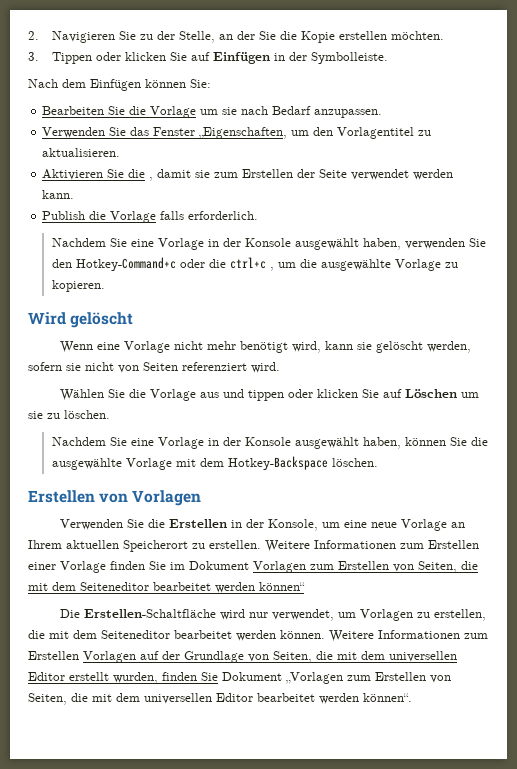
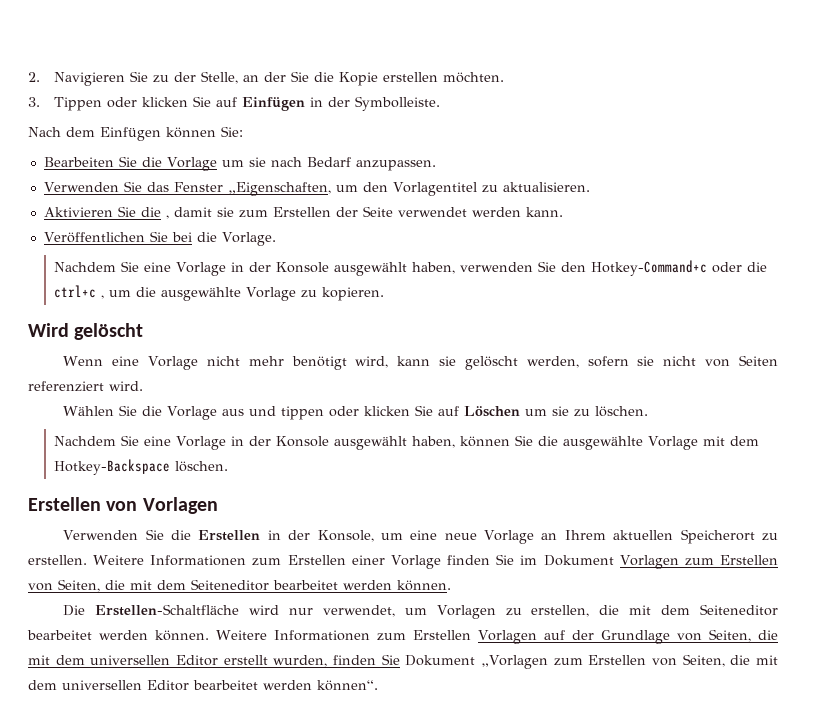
- Publish die Vorlage falls erforderlich.
+ Veröffentlichen Sie bei die Vorlage.
- Weitere Informationen zum Erstellen einer Vorlage finden Sie im Dokument Vorlagen zum Erstellen von Seiten, die mit dem Seiteneditor bearbeitet werden können“
+ Weitere Informationen zum Erstellen einer Vorlage finden Sie im Dokument Vorlagen zum Erstellen von Seiten, die mit dem Seiteneditor bearbeitet werden können.

